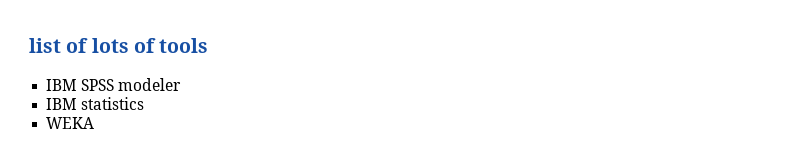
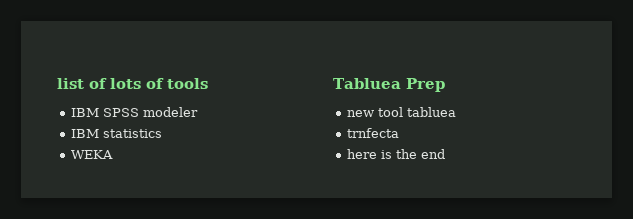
+ Tabluea Prep
+ new tool tabluea
+ trnfecta
+ here is the end

